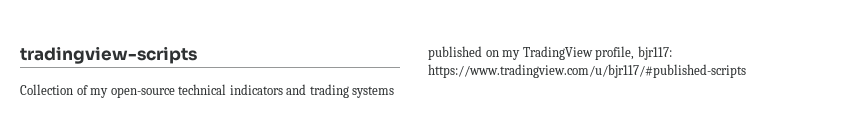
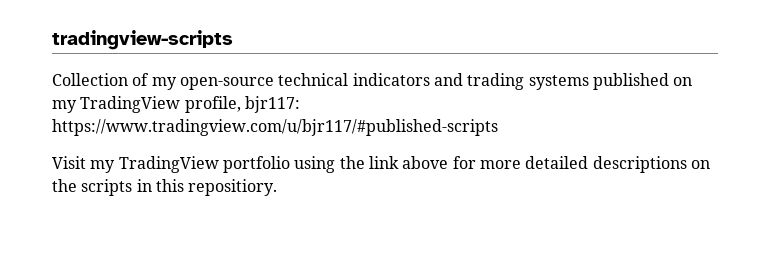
+ Visit my TradingView portfolio using the link above for more detailed descriptions on the scripts in this repositiory.

